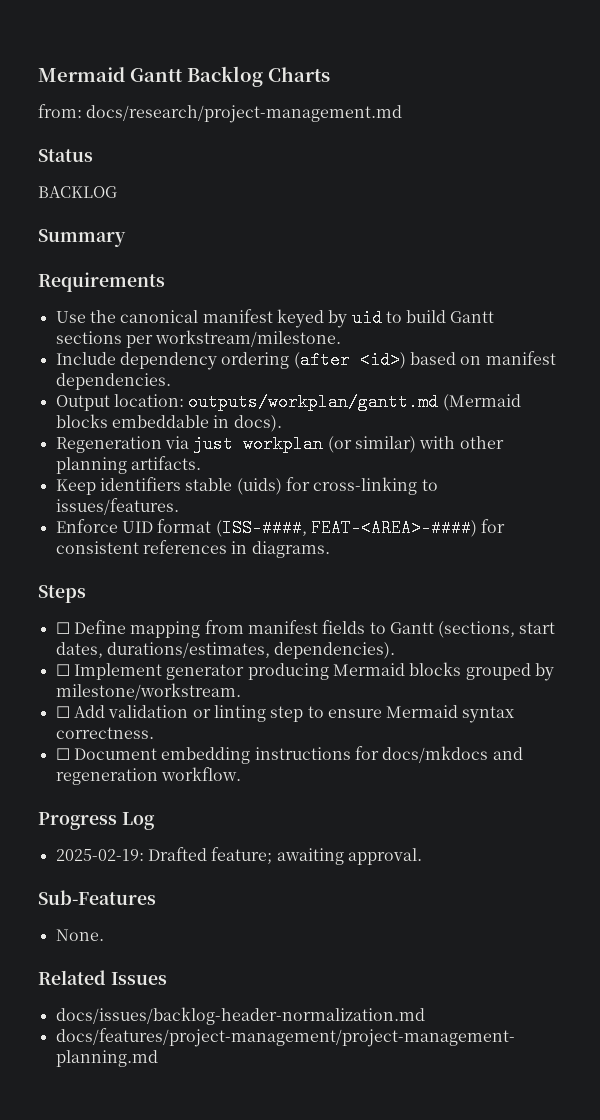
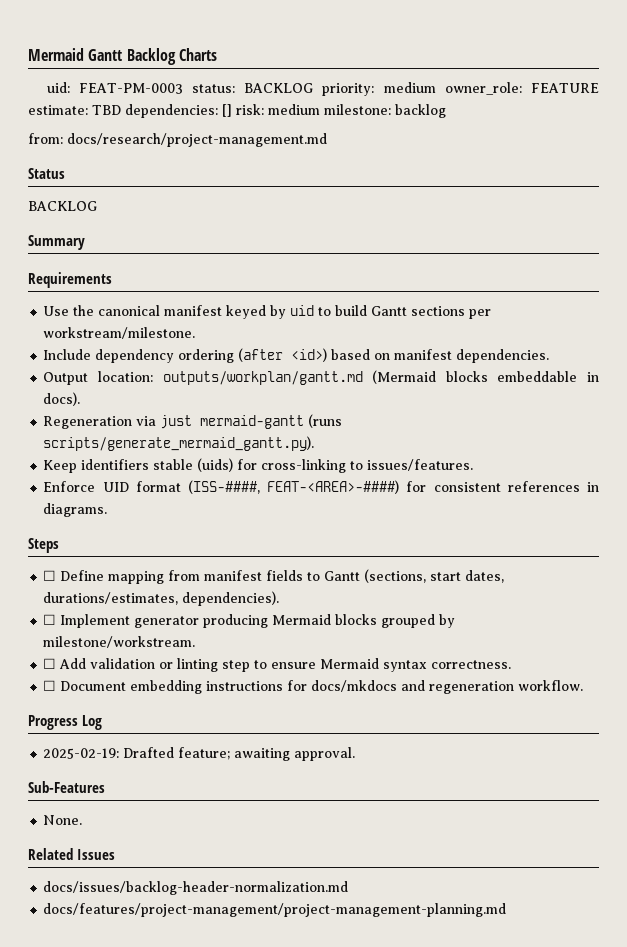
+ uid: FEAT-PM-0003 status: BACKLOG priority: medium owner_role: FEATURE estimate: TBD dependencies: [] risk: medium milestone: backlog
- Regeneration via just workplan (or similar) with other planning artifacts.
+ Regeneration via just mermaid-gantt (runs scripts/generate_mermaid_gantt.py).

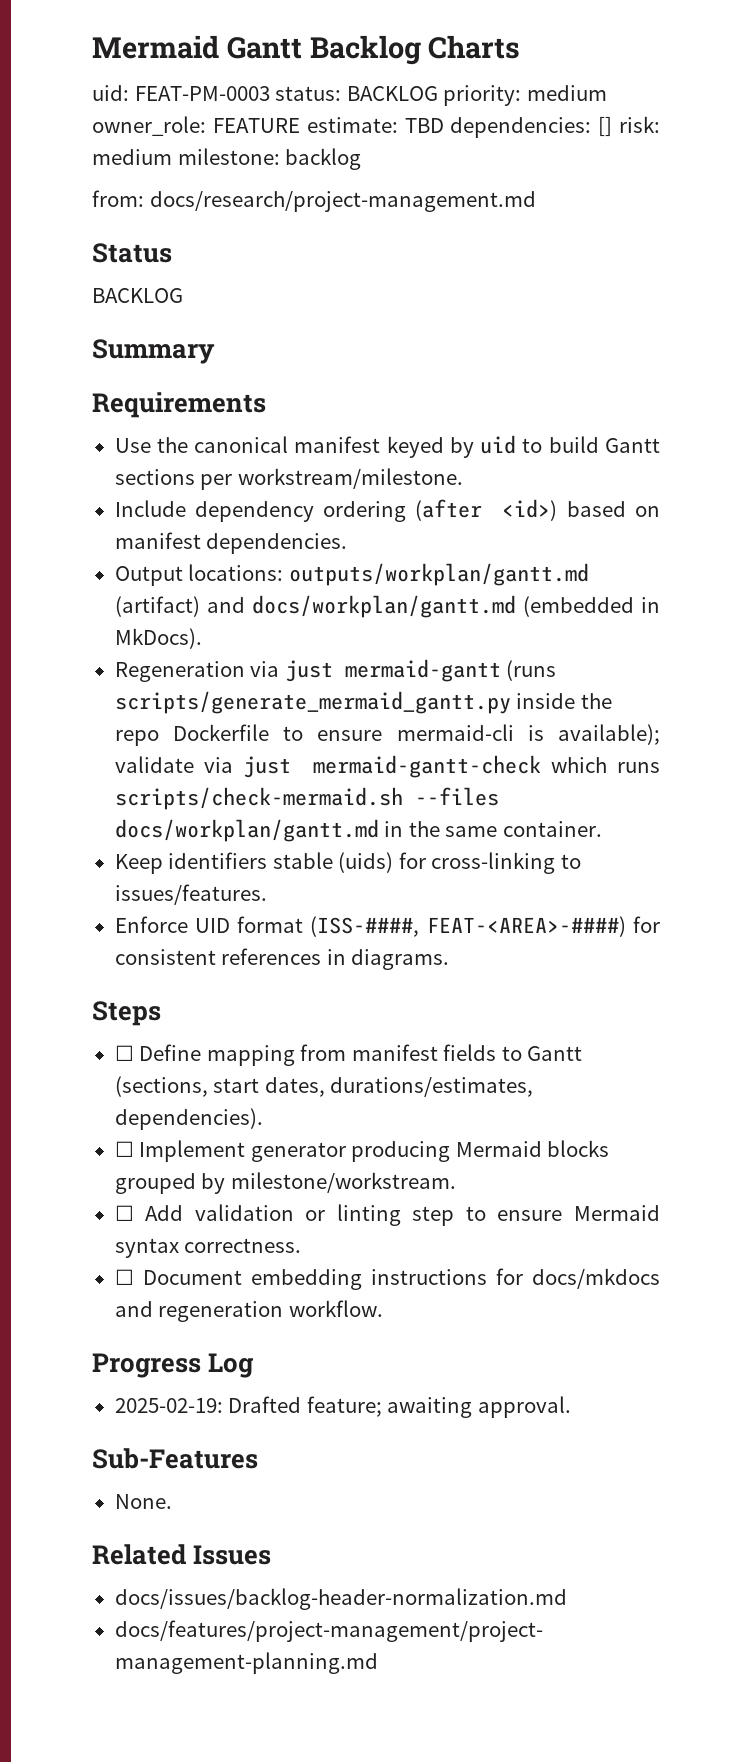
- Output location: outputs/workplan/gantt.md (Mermaid blocks embeddable in docs).
+ Output locations: outputs/workplan/gantt.md (artifact) and docs/workplan/gantt.md (embedded in MkDocs).
- Regeneration via just mermaid-gantt (runs scripts/generate_mermaid_gantt.py).
+ Regeneration via just mermaid-gantt (runs scripts/generate_mermaid_gantt.py inside the repo Dockerfile to ensure mermaid-cli is available); validate via just mermaid-gantt-check which runs scripts/check-mermaid.sh --files docs/workplan/gantt.md in the same container.

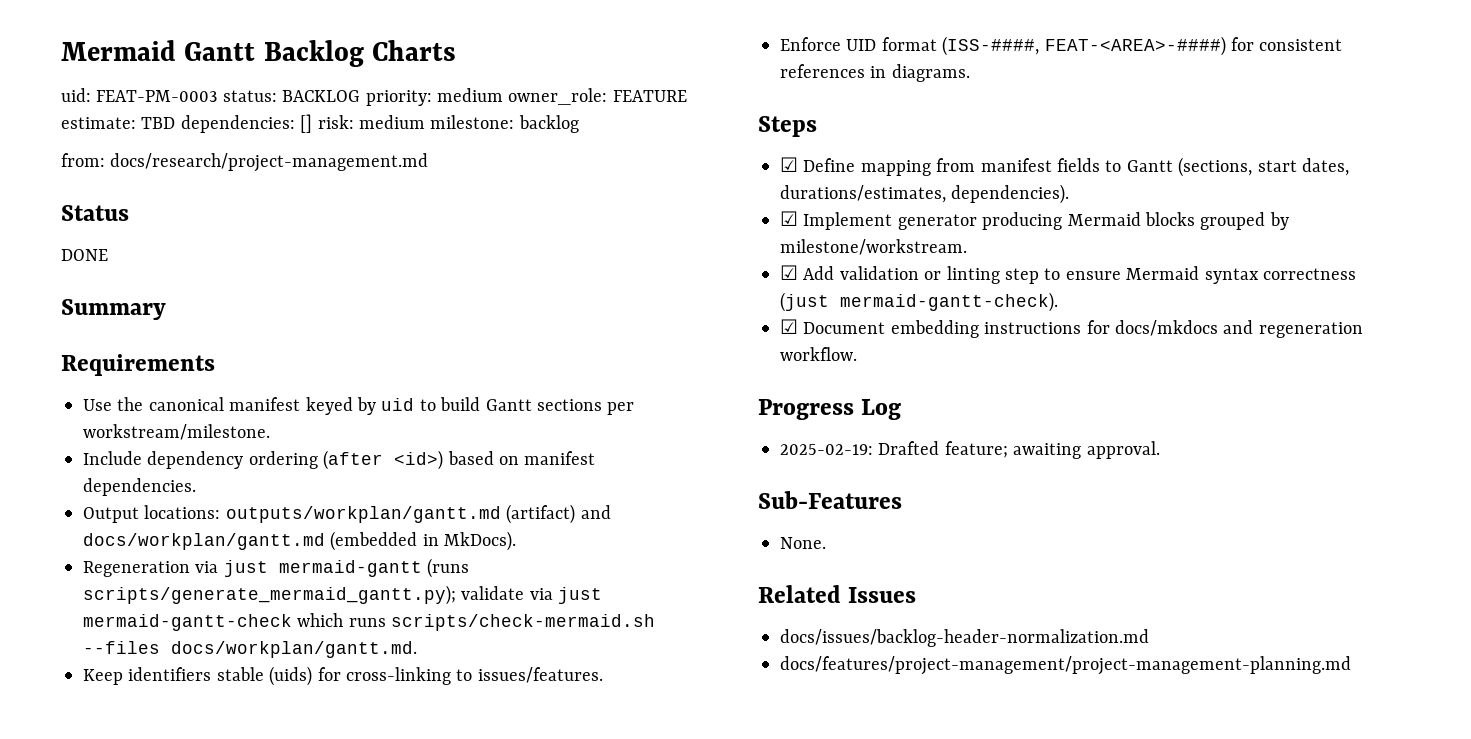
  Status
- BACKLOG
+ DONE
- Regeneration via just mermaid-gantt (runs scripts/generate_mermaid_gantt.py inside the repo Dockerfile to ensure mermaid-cli is available); validate via just mermaid-gantt-check which runs scripts/check-mermaid.sh --files docs/workplan/gantt.md in the same container.
+ Regeneration via just mermaid-gantt (runs scripts/generate_mermaid_gantt.py); validate via just mermaid-gantt-check which runs scripts/check-mermaid.sh --files docs/workplan/gantt.md.
- ☐ Define mapping from manifest fields to Gantt (sections, start dates, durations/estimates, dependencies).
+ ☑ Define mapping from manifest fields to Gantt (sections, start dates, durations/estimates, dependencies).
- ☐ Implement generator producing Mermaid blocks grouped by milestone/workstream.
+ ☑ Implement generator producing Mermaid blocks grouped by milestone/workstream.
- ☐ Add validation or linting step to ensure Mermaid syntax correctness.
- ☐ Document embedding instructions for docs/mkdocs and regeneration workflow.
+ ☑ Add validation or linting step to ensure Mermaid syntax correctness (just mermaid-gantt-check).
+ ☑ Document embedding instructions for docs/mkdocs and regeneration workflow.

